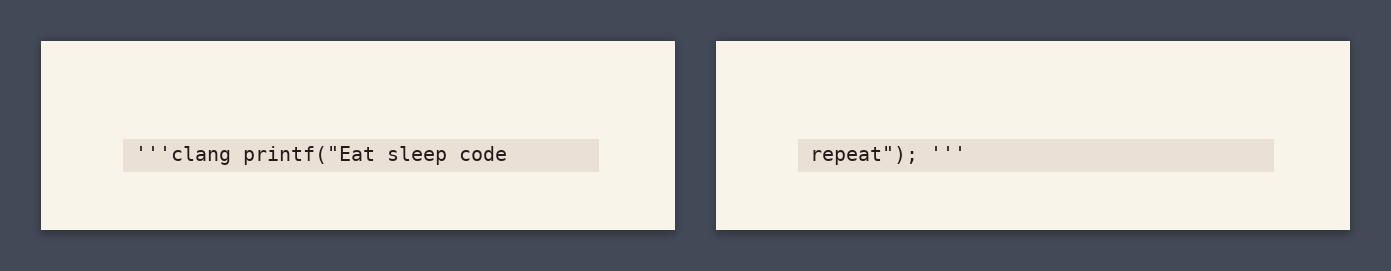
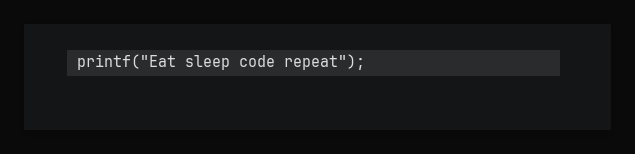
- '''clang printf("Eat sleep code repeat"); '''
+ printf("Eat sleep code repeat");

